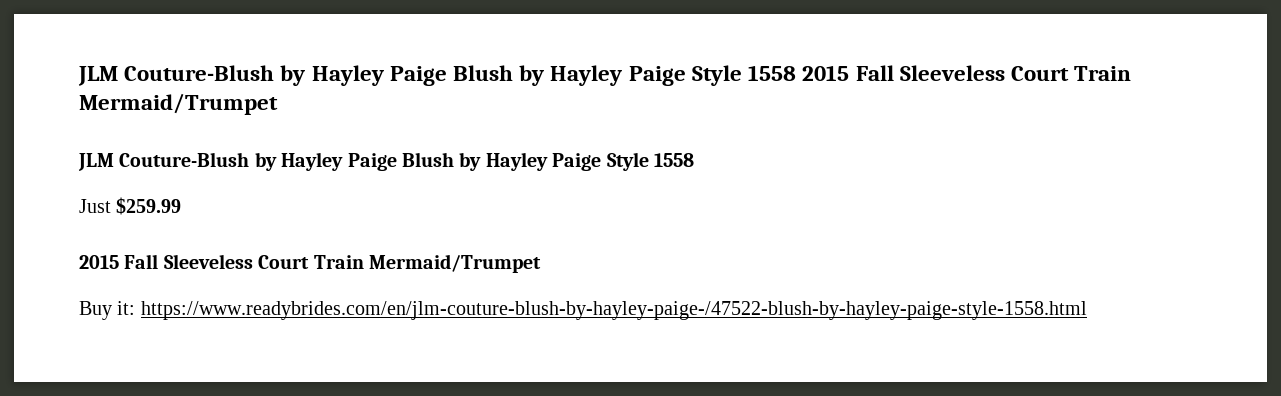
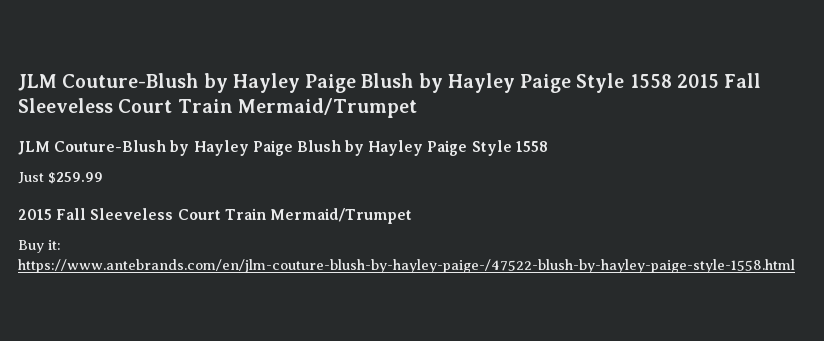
- Buy it: https://www.readybrides.com/en/jlm-couture-blush-by-hayley-paige-/47522-blush-by-hayley-paige-style-1558.html
+ Buy it: https://www.antebrands.com/en/jlm-couture-blush-by-hayley-paige-/47522-blush-by-hayley-paige-style-1558.html

